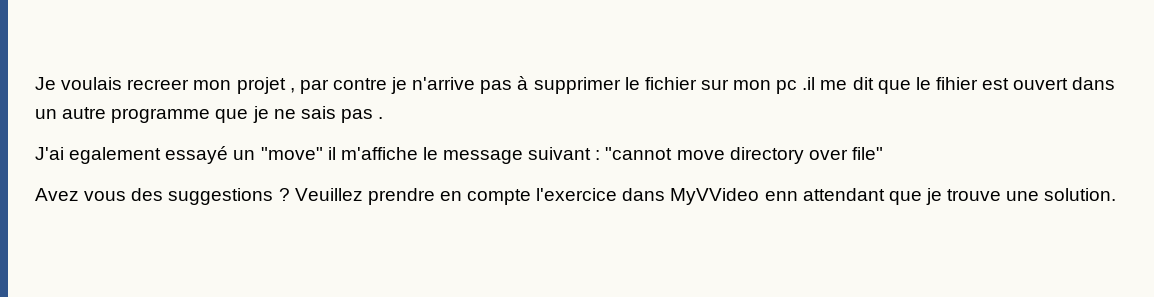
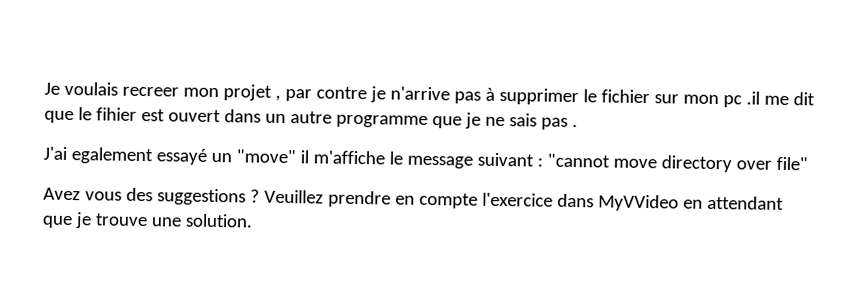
- Veuillez prendre en compte l'exercice dans MyVVideo enn attendant que je trouve une solution.
+ Veuillez prendre en compte l'exercice dans MyVVideo en attendant que je trouve une solution.

